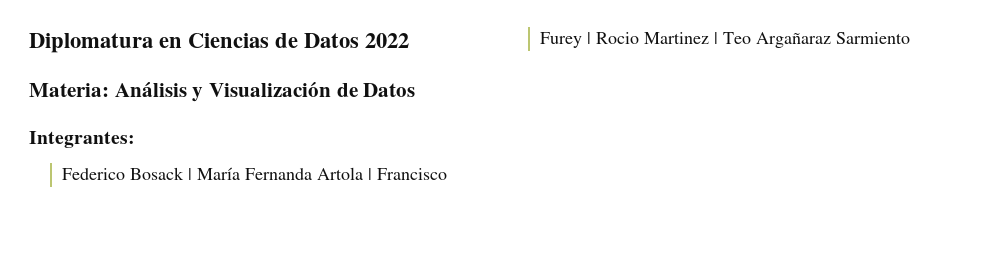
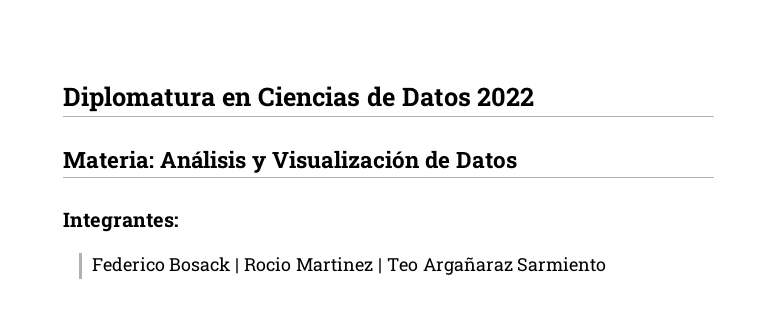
- Federico Bosack | María Fernanda Artola | Francisco Furey | Rocio Martinez | Teo Argañaraz Sarmiento
+ Federico Bosack | Rocio Martinez | Teo Argañaraz Sarmiento

